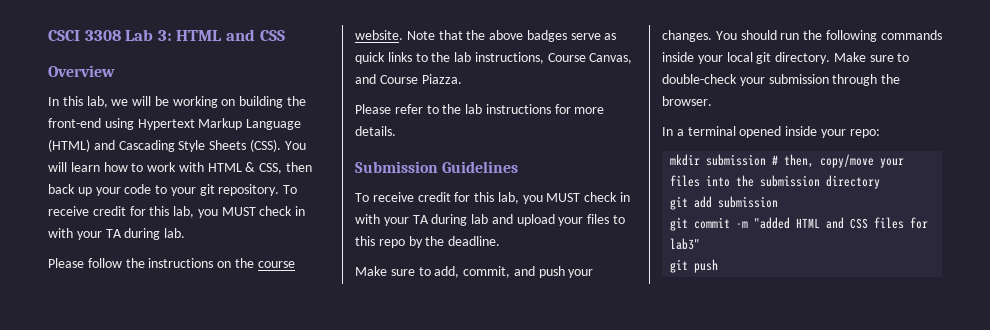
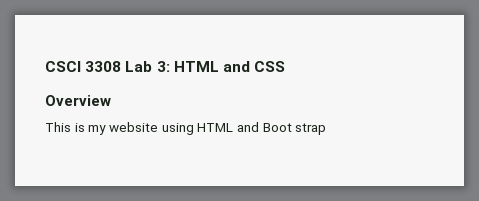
- In this lab, we will be working on building the front-end using Hypertext Markup Language (HTML) and Cascading Style Sheets (CSS). You will learn how to work with HTML & CSS, then back up your code to your git repository. To receive credit for this lab, you MUST check in with your TA during lab.
- Please follow the instructions on the course website. Note that the above badges serve as quick links to the lab instructions, Course Canvas, and Course Piazza.
- Please refer to the lab instructions for more details.
- Submission Guidelines
- To receive credit for this lab, you MUST check in with your TA during lab and upload your files to this repo by the deadline.
- Make sure to add, commit, and push your changes. You should run the following commands inside your local git directory. Make sure to double-check your submission through the browser.
- In a terminal opened inside your repo:
- mkdir submission # then, copy/move your files into the submission directory
- git add submission
- git commit -m "added HTML and CSS files for lab3"
- git push
+ This is my website using HTML and Boot strap

